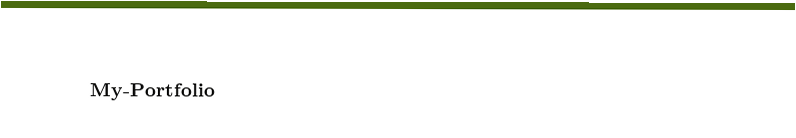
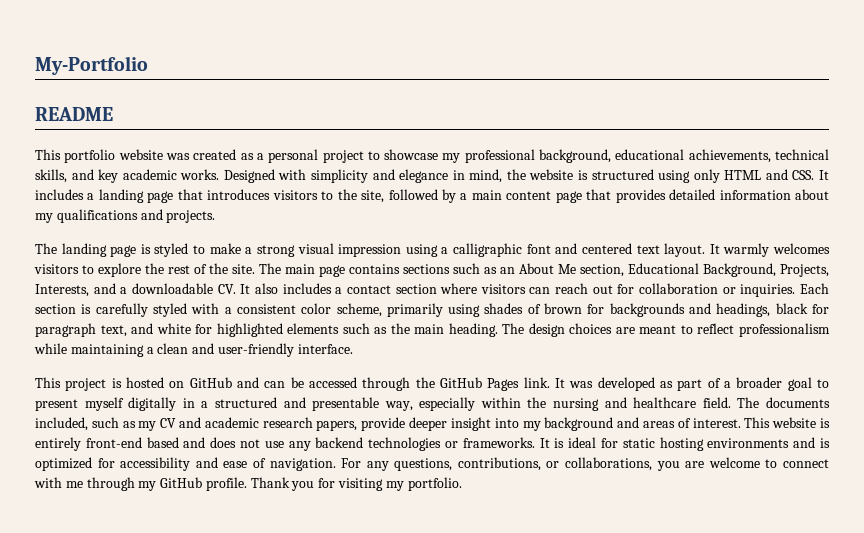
+ README
+ This portfolio website was created as a personal project to showcase my professional background, educational achievements, technical skills, and key academic works. Designed with simplicity and elegance in mind, the website is structured using only HTML and CSS. It includes a landing page that introduces visitors to the site, followed by a main content page that provides detailed information about my qualifications and projects.
+ The landing page is styled to make a strong visual impression using a calligraphic font and centered text layout. It warmly welcomes visitors to explore the rest of the site. The main page contains sections such as an About Me section, Educational Background, Projects, Interests, and a downloadable CV. It also includes a contact section where visitors can reach out for collaboration or inquiries. Each section is carefully styled with a consistent color scheme, primarily using shades of brown for backgrounds and headings, black for paragraph text, and white for highlighted elements such as the main heading. The design choices are meant to reflect professionalism while maintaining a clean and user-friendly interface.
+ This project is hosted on GitHub and can be accessed through the GitHub Pages link. It was developed as part of a broader goal to present myself digitally in a structured and presentable way, especially within the nursing and healthcare field. The documents included, such as my CV and academic research papers, provide deeper insight into my background and areas of interest. This website is entirely front-end based and does not use any backend technologies or frameworks. It is ideal for static hosting environments and is optimized for accessibility and ease of navigation. For any questions, contributions, or collaborations, you are welcome to connect with me through my GitHub profile. Thank you for visiting my portfolio.

